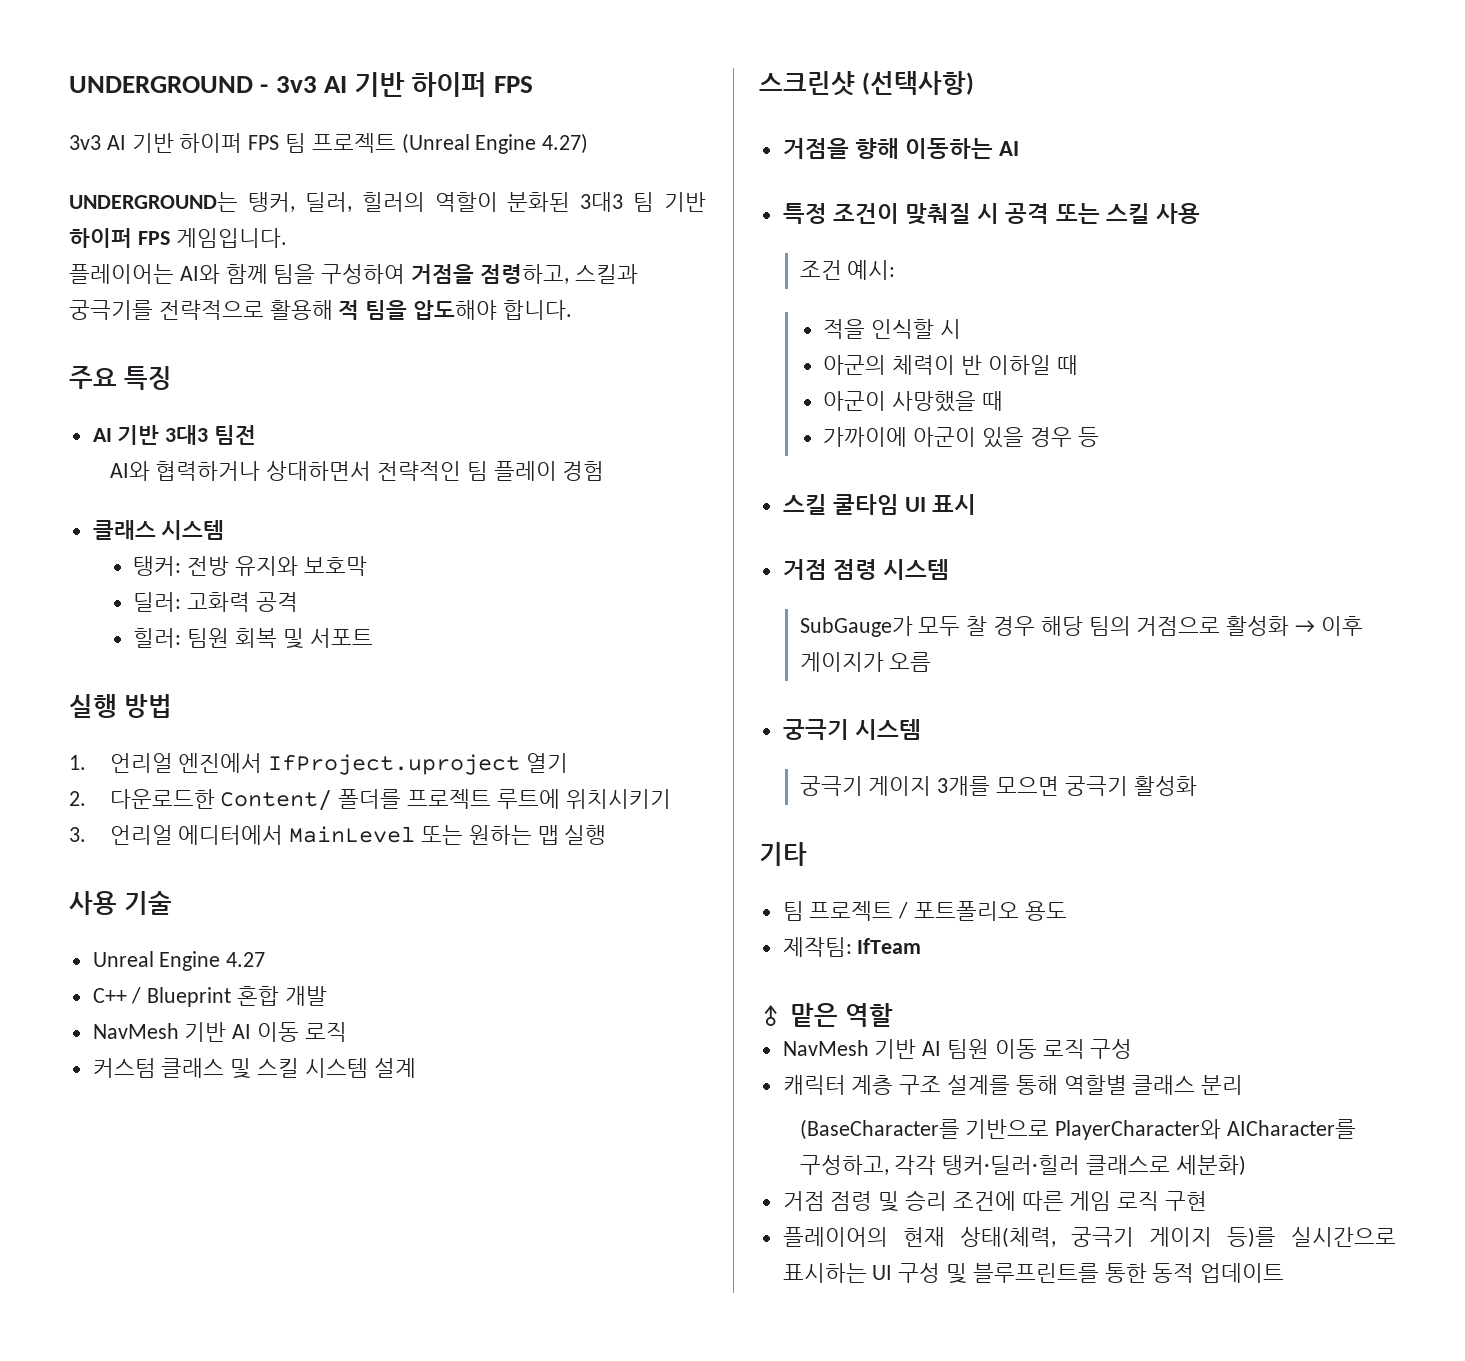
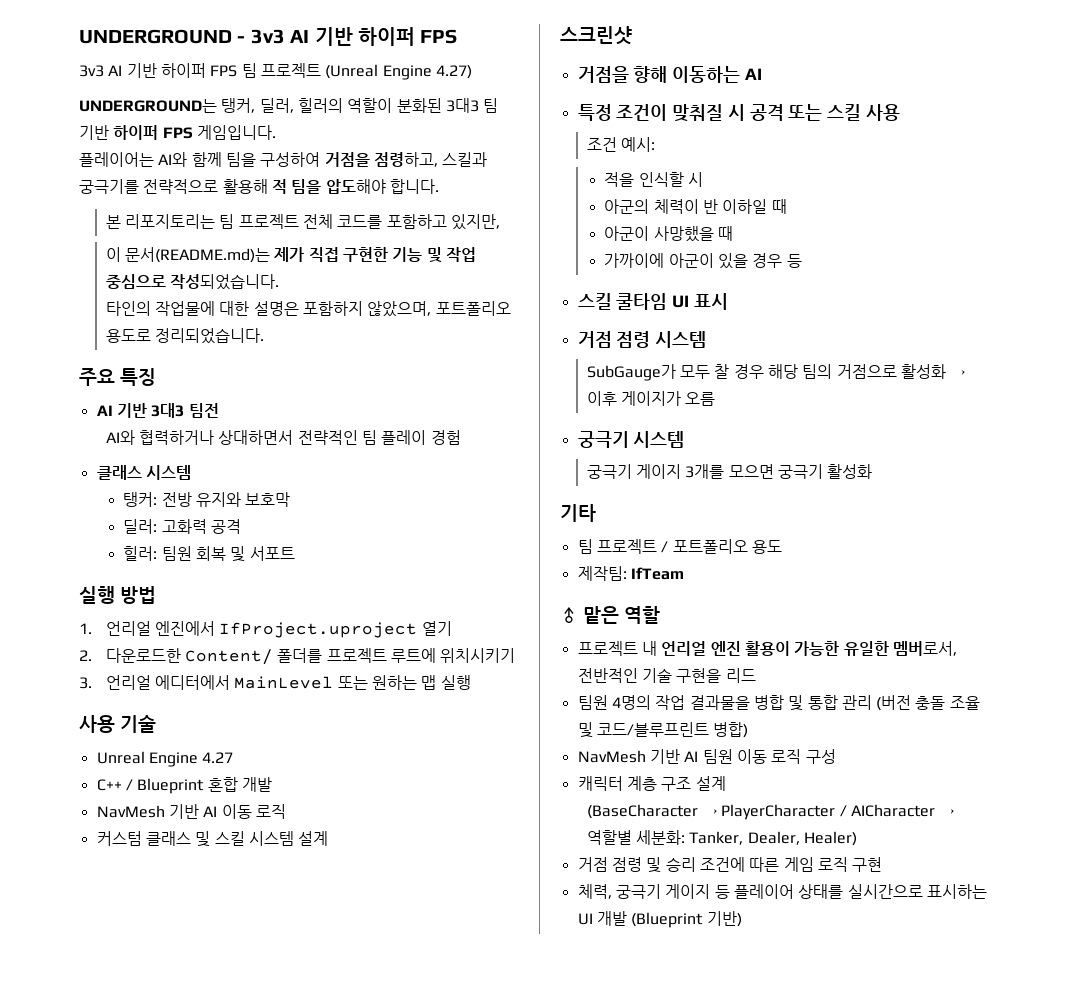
+ 본 리포지토리는 팀 프로젝트 전체 코드를 포함하고 있지만,
+ 이 문서(README.md)는 제가 직접 구현한 기능 및 작업 중심으로 작성되었습니다.
+ 타인의 작업물에 대한 설명은 포함하지 않았으며, 포트폴리오 용도로 정리되었습니다.
- 스크린샷 (선택사항)
+ 스크린샷
+ 프로젝트 내 언리얼 엔진 활용이 가능한 유일한 멤버로서, 전반적인 기술 구현을 리드
+ 팀원 4명의 작업 결과물을 병합 및 통합 관리 (버전 충돌 조율 및 코드/블루프린트 병합)
- 캐릭터 계층 구조 설계를 통해 역할별 클래스 분리
- (BaseCharacter를 기반으로 PlayerCharacter와 AICharacter를 구성하고, 각각 탱커·딜러·힐러 클래스로 세분화)
+ 캐릭터 계층 구조 설계
+ (BaseCharacter → PlayerCharacter / AICharacter → 역할별 세분화: Tanker, Dealer, Healer)
- 플레이어의 현재 상태(체력, 궁극기 게이지 등)를 실시간으로 표시하는 UI 구성 및 블루프린트를 통한 동적 업데이트
+ 체력, 궁극기 게이지 등 플레이어 상태를 실시간으로 표시하는 UI 개발 (Blueprint 기반)

